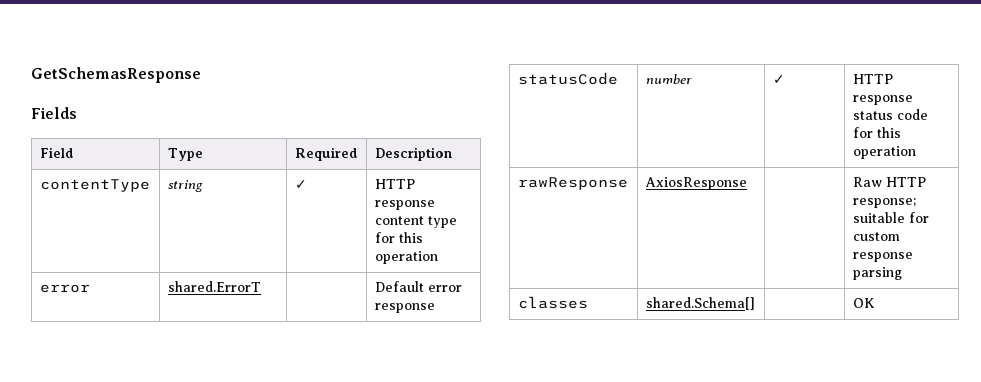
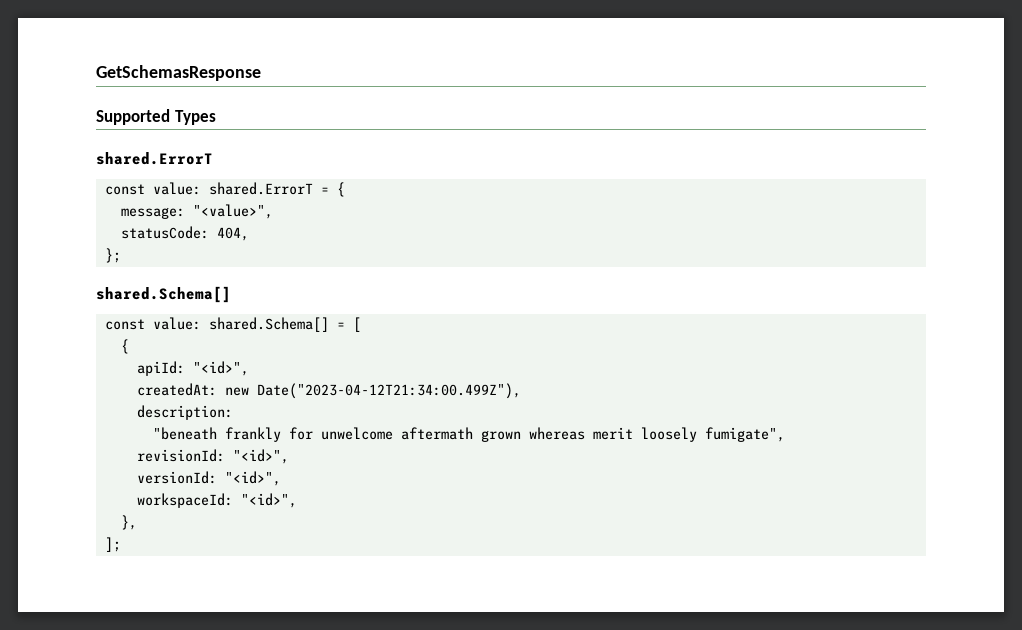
- Fields
- Field | Type | Required | Description
- contentType | string | ✓ | HTTP response content type for this operation
- error | shared.ErrorT | | Default error response
- statusCode | number | ✓ | HTTP response status code for this operation
- rawResponse | AxiosResponse | | Raw HTTP response; suitable for custom response parsing
- classes | shared.Schema[] | | OK
+ Supported Types
+ shared.ErrorT
+ const value: shared.ErrorT = {
+ message: "<value>",
+ statusCode: 404,
+ };
+ shared.Schema[]
+ const value: shared.Schema[] = [
+ {
+ apiId: "<id>",
+ createdAt: new Date("2023-04-12T21:34:00.499Z"),
+ description:
+ "beneath frankly for unwelcome aftermath grown whereas merit loosely fumigate",
+ revisionId: "<id>",
+ versionId: "<id>",
+ workspaceId: "<id>",
+ },
+ ];

